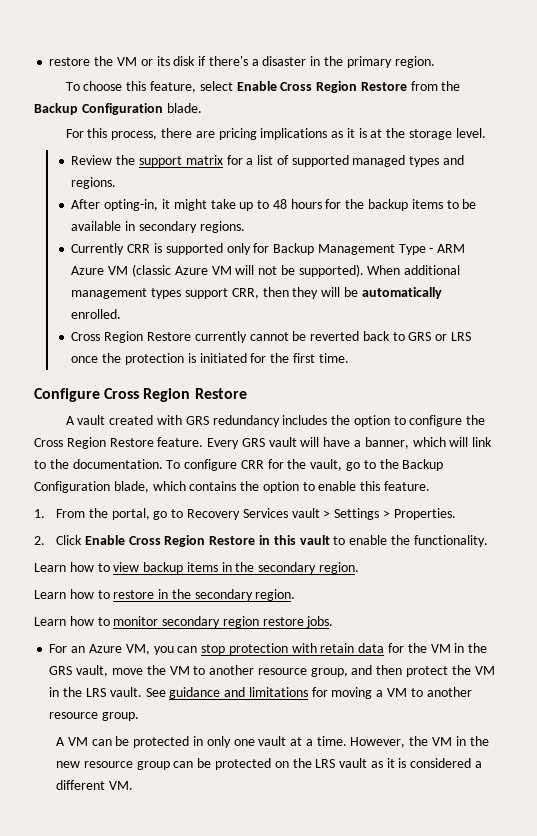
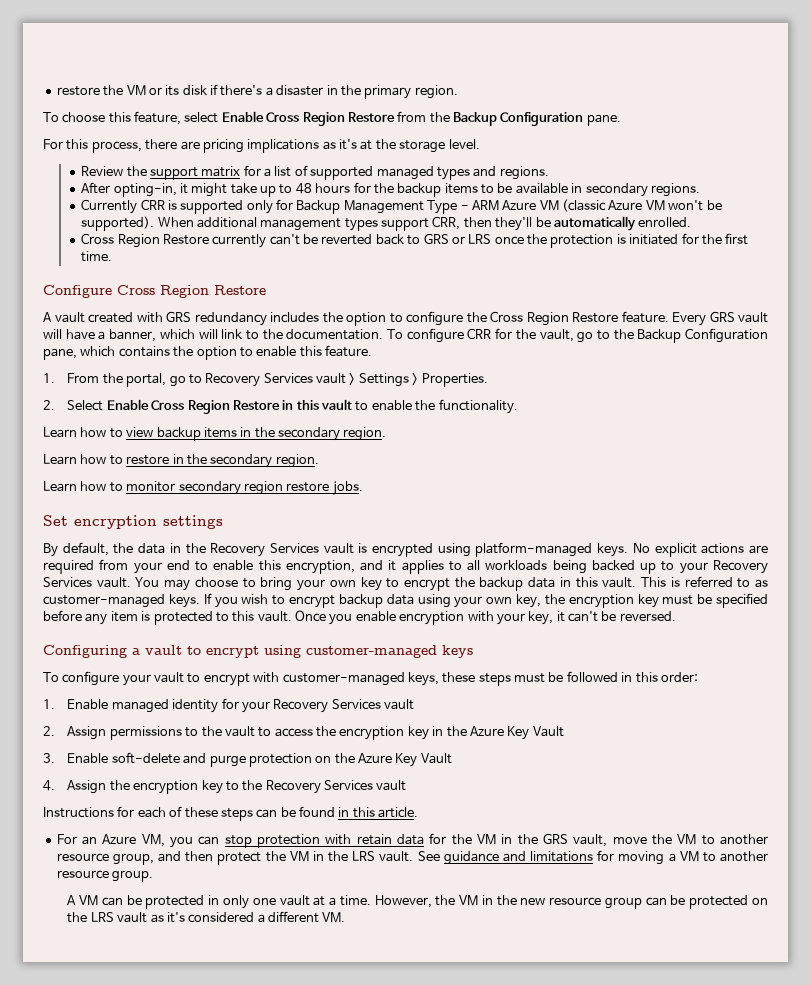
- To choose this feature, select Enable Cross Region Restore from the Backup Configuration blade.
+ To choose this feature, select Enable Cross Region Restore from the Backup Configuration pane.
- For this process, there are pricing implications as it is at the storage level.
+ For this process, there are pricing implications as it's at the storage level.
- Currently CRR is supported only for Backup Management Type - ARM Azure VM (classic Azure VM will not be supported).
+ Currently CRR is supported only for Backup Management Type - ARM Azure VM (classic Azure VM won't be supported).
- When additional management types support CRR, then they will be automatically enrolled.
+ When additional management types support CRR, then they'll be automatically enrolled.
- Cross Region Restore currently cannot be reverted back to GRS or LRS once the protection is initiated for the first time.
+ Cross Region Restore currently can't be reverted back to GRS or LRS once the protection is initiated for the first time.
- To configure CRR for the vault, go to the Backup Configuration blade, which contains the option to enable this feature.
+ To configure CRR for the vault, go to the Backup Configuration pane, which contains the option to enable this feature.
- 2. Click Enable Cross Region Restore in this vault to enable the functionality.
+ 2. Select Enable Cross Region Restore in this vault to enable the functionality.
+ Set encryption settings
+ By default, the data in the Recovery Services vault is encrypted using platform-managed keys. No explicit actions are required from your end to enable this encryption, and it applies to all workloads being backed up to your Recovery Services vault. You may choose to bring your own key to encrypt the backup data in this vault. This is referred to as customer-managed keys. If you wish to encrypt backup data using your own key, the encryption key must be specified before any item is protected to this vault. Once you enable encryption with your key, it can't be reversed.
+ Configuring a vault to encrypt using customer-managed keys
+ To configure your vault to encrypt with customer-managed keys, these steps must be followed in this order:
+ 1. Enable managed identity for your Recovery Services vault
+ 2. Assign permissions to the vault to access the encryption key in the Azure Key Vault
+ 3. Enable soft-delete and purge protection on the Azure Key Vault
+ 4. Assign the encryption key to the Recovery Services vault
+ Instructions for each of these steps can be found in this article.
- However, the VM in the new resource group can be protected on the LRS vault as it is considered a different VM.
+ However, the VM in the new resource group can be protected on the LRS vault as it's considered a different VM.

